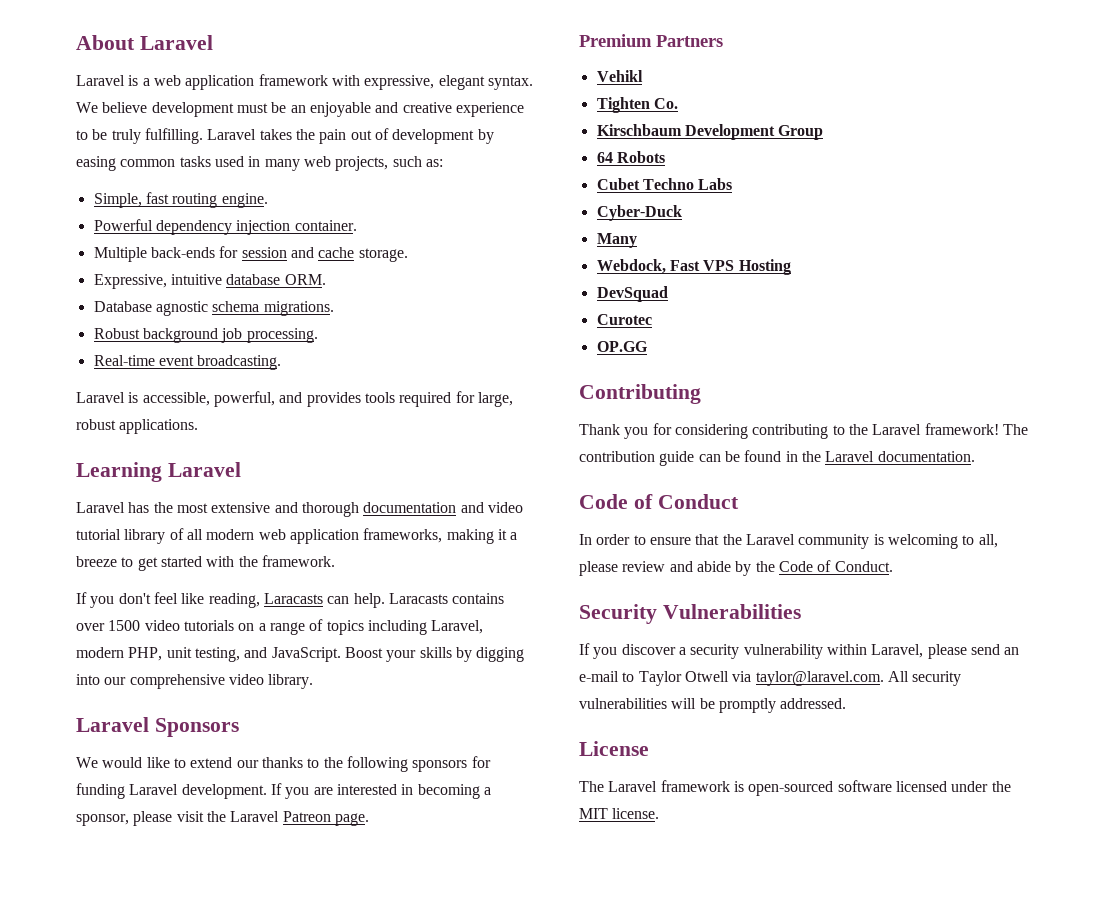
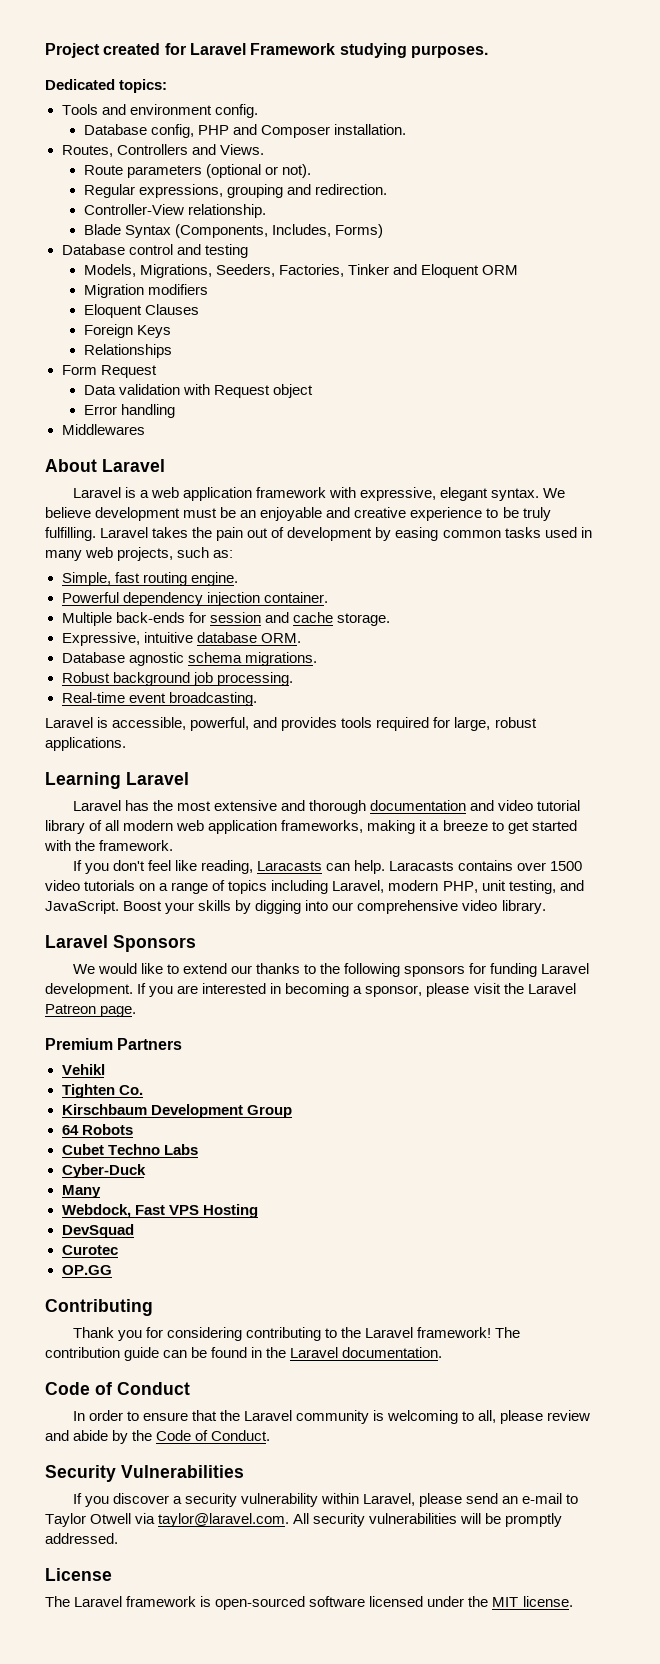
+ Project created for Laravel Framework studying purposes.
+ Dedicated topics:
+ Tools and environment config.
+ Database config, PHP and Composer installation.
+ Routes, Controllers and Views.
+ Route parameters (optional or not).
+ Regular expressions, grouping and redirection.
+ Controller-View relationship.
+ Blade Syntax (Components, Includes, Forms)
+ Database control and testing
+ Models, Migrations, Seeders, Factories, Tinker and Eloquent ORM
+ Migration modifiers
+ Eloquent Clauses
+ Foreign Keys
+ Relationships
+ Form Request
+ Data validation with Request object
+ Error handling
+ Middlewares

